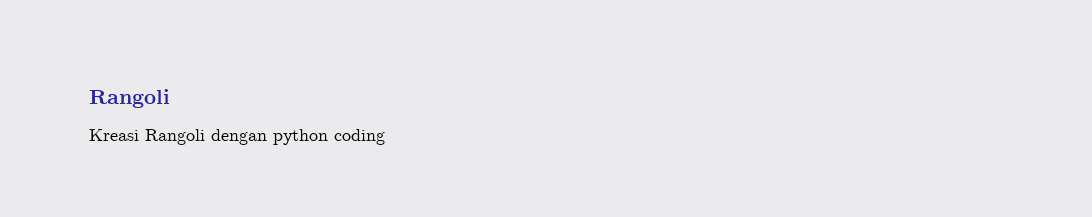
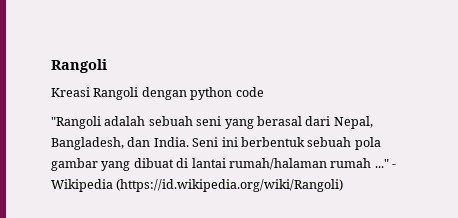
- Kreasi Rangoli dengan python coding
+ Kreasi Rangoli dengan python code
+ "Rangoli adalah sebuah seni yang berasal dari Nepal, Bangladesh, dan India. Seni ini berbentuk sebuah pola gambar yang dibuat di lantai rumah/halaman rumah ..." - Wikipedia (https://id.wikipedia.org/wiki/Rangoli)

